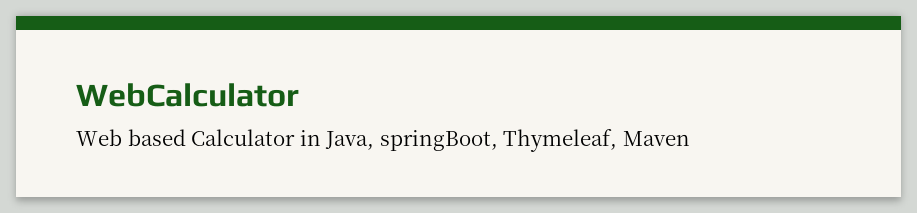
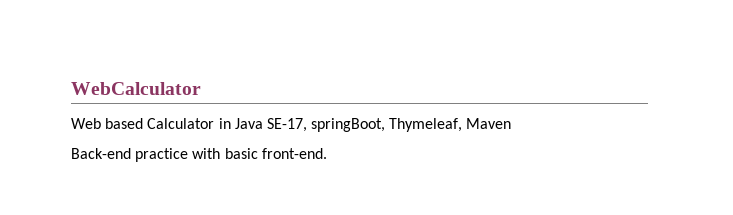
- Web based Calculator in Java, springBoot, Thymeleaf, Maven
+ Web based Calculator in Java SE-17, springBoot, Thymeleaf, Maven
+ Back-end practice with basic front-end.

